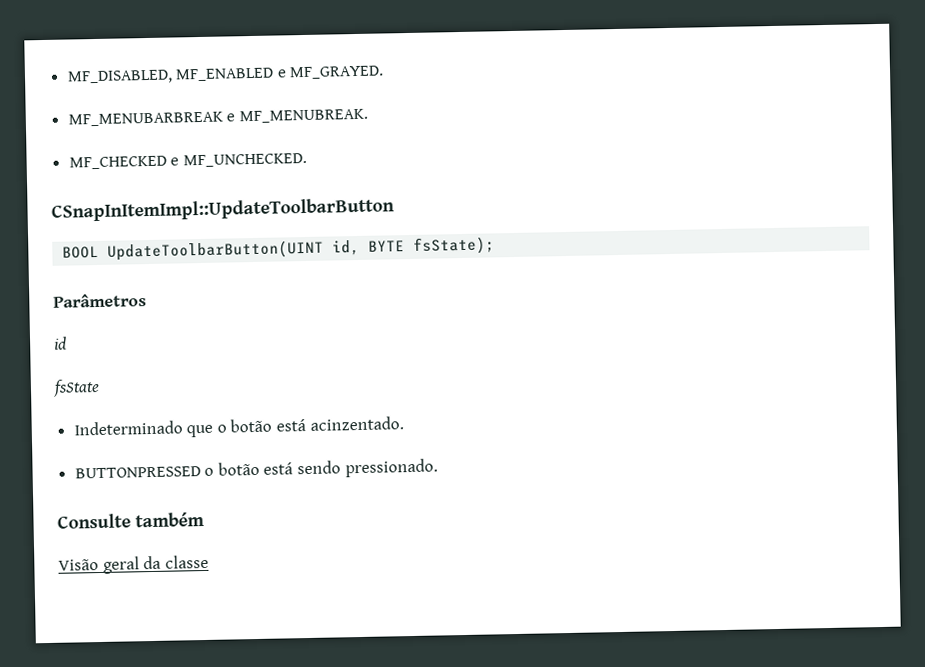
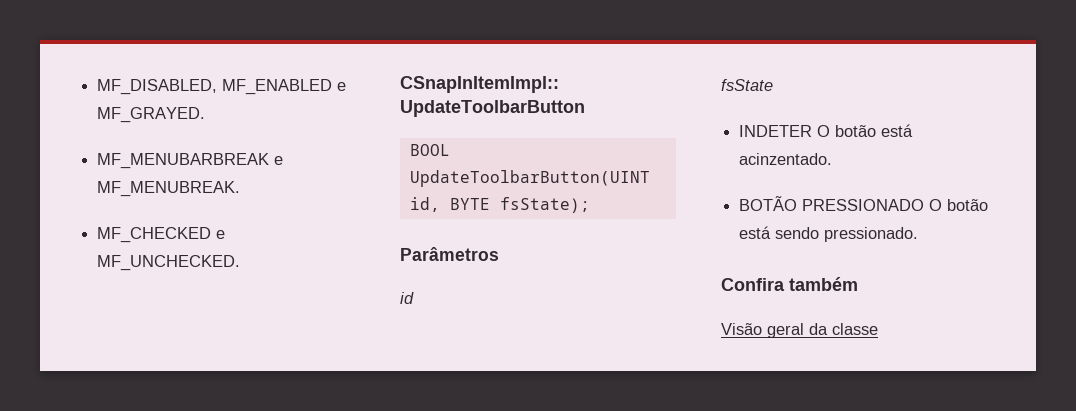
- Indeterminado que o botão está acinzentado.
+ INDETER O botão está acinzentado.
- BUTTONPRESSED o botão está sendo pressionado.
+ BOTÃO PRESSIONADO O botão está sendo pressionado.
- Consulte também
+ Confira também

